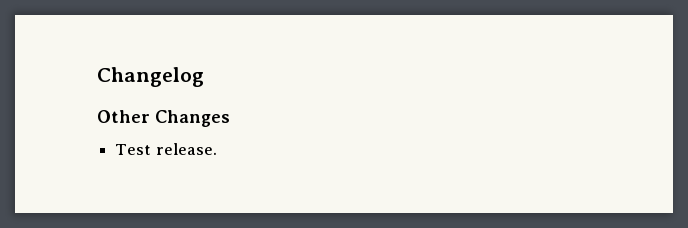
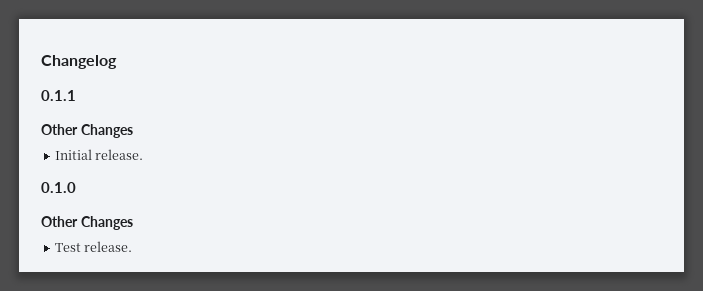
+ 0.1.1
+ Other Changes
+ Initial release.
+ 0.1.0

